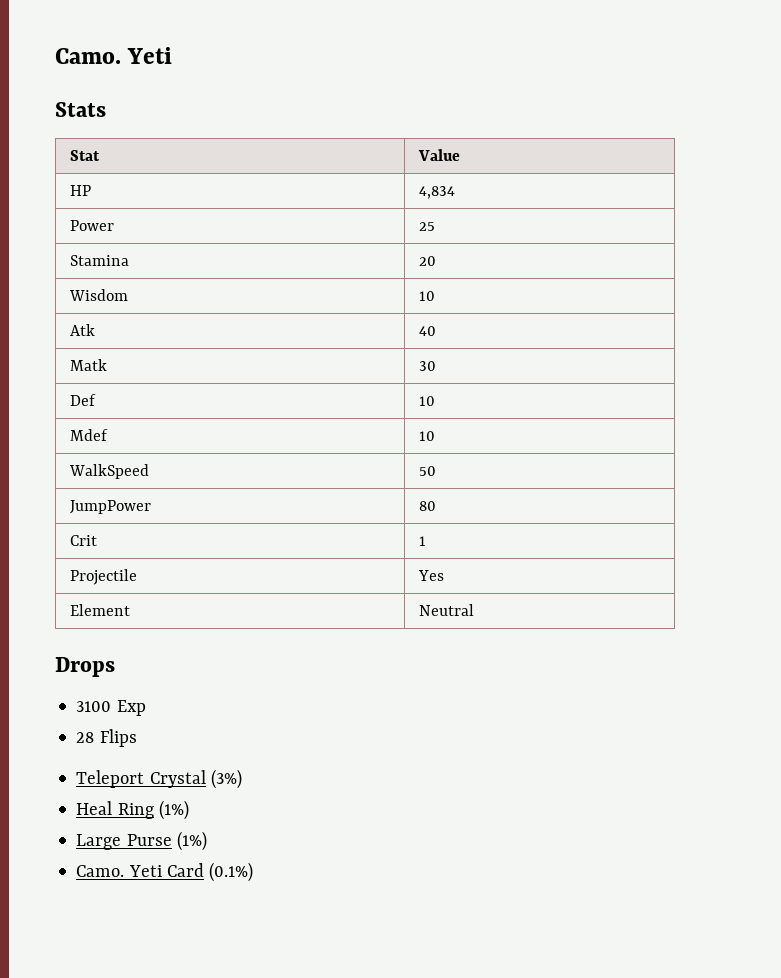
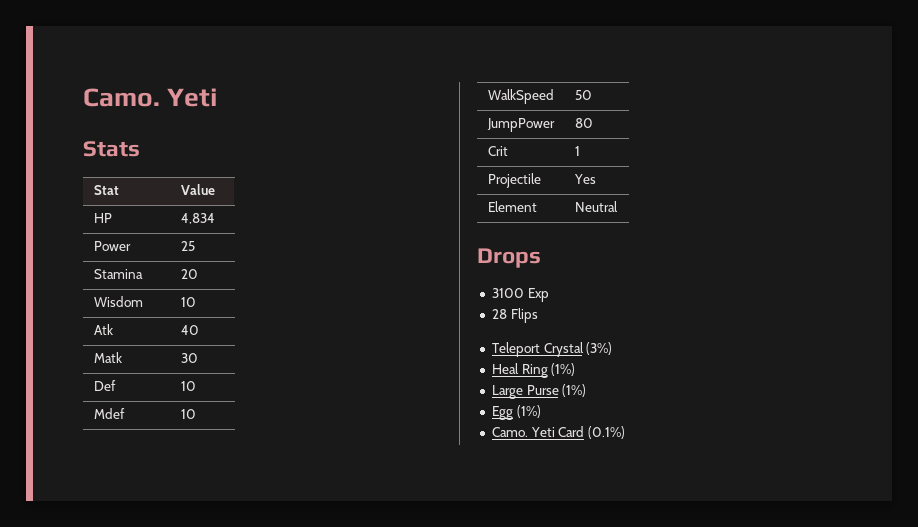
+ Egg (1%)

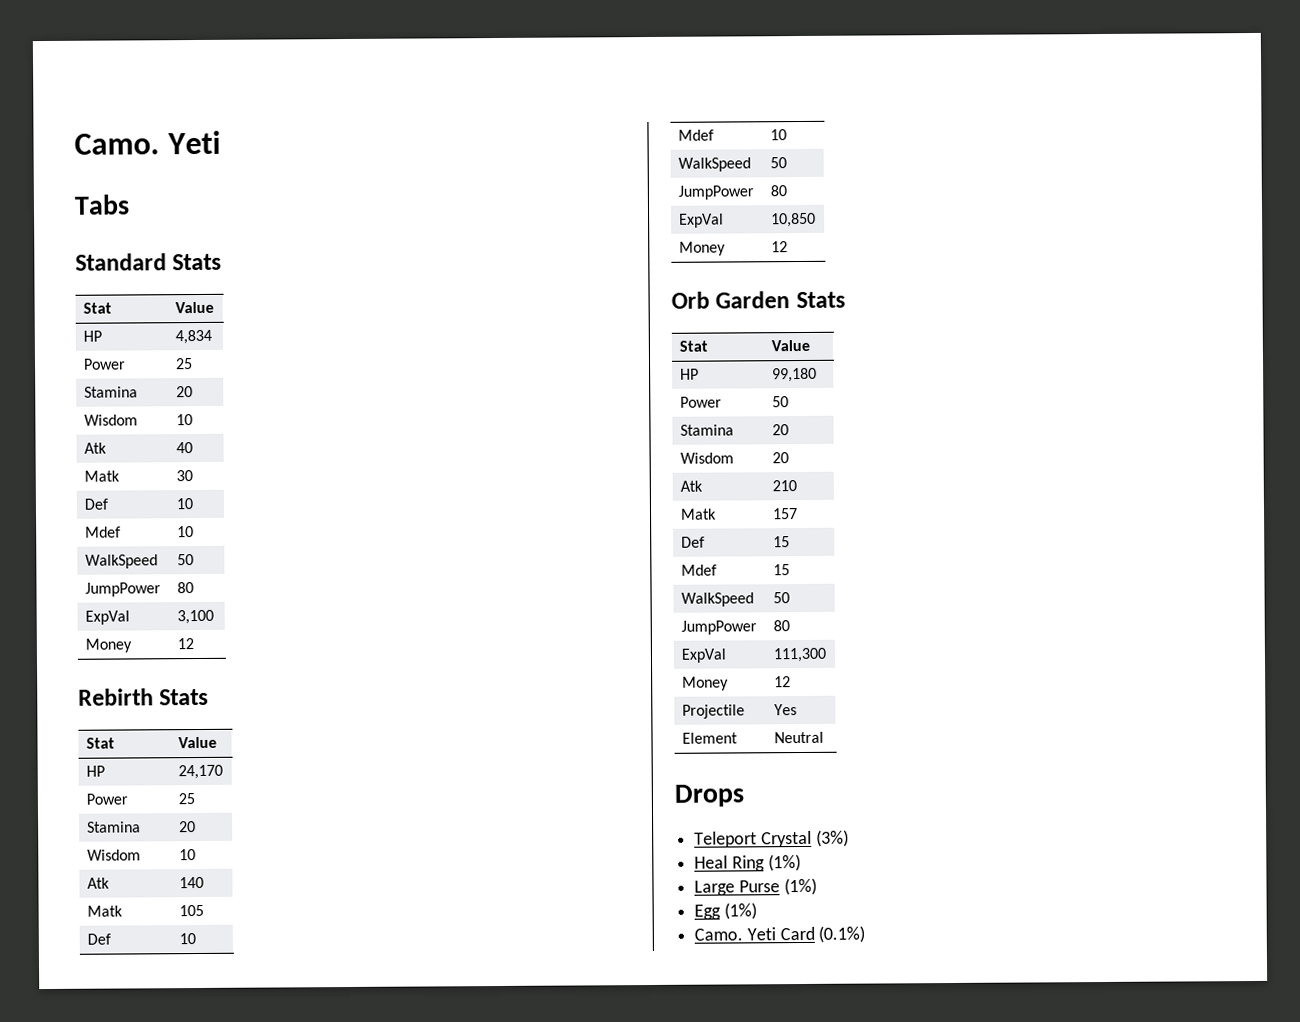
- Stats
+ Tabs
+ Standard Stats
- Crit | 1
+ ExpVal | 3,100
+ Money | 12
+ Rebirth Stats
+ Stat | Value
+ HP | 24,170
+ Power | 25
+ Stamina | 20
+ Wisdom | 10
+ Atk | 140
+ Matk | 105
+ Def | 10
+ Mdef | 10
+ WalkSpeed | 50
+ JumpPower | 80
+ ExpVal | 10,850
+ Money | 12
+ Orb Garden Stats
+ Stat | Value
+ HP | 99,180
+ Power | 50
+ Stamina | 20
+ Wisdom | 20
+ Atk | 210
+ Matk | 157
+ Def | 15
+ Mdef | 15
+ WalkSpeed | 50
+ JumpPower | 80
+ ExpVal | 111,300
+ Money | 12
- 3100 Exp
- 28 Flips

